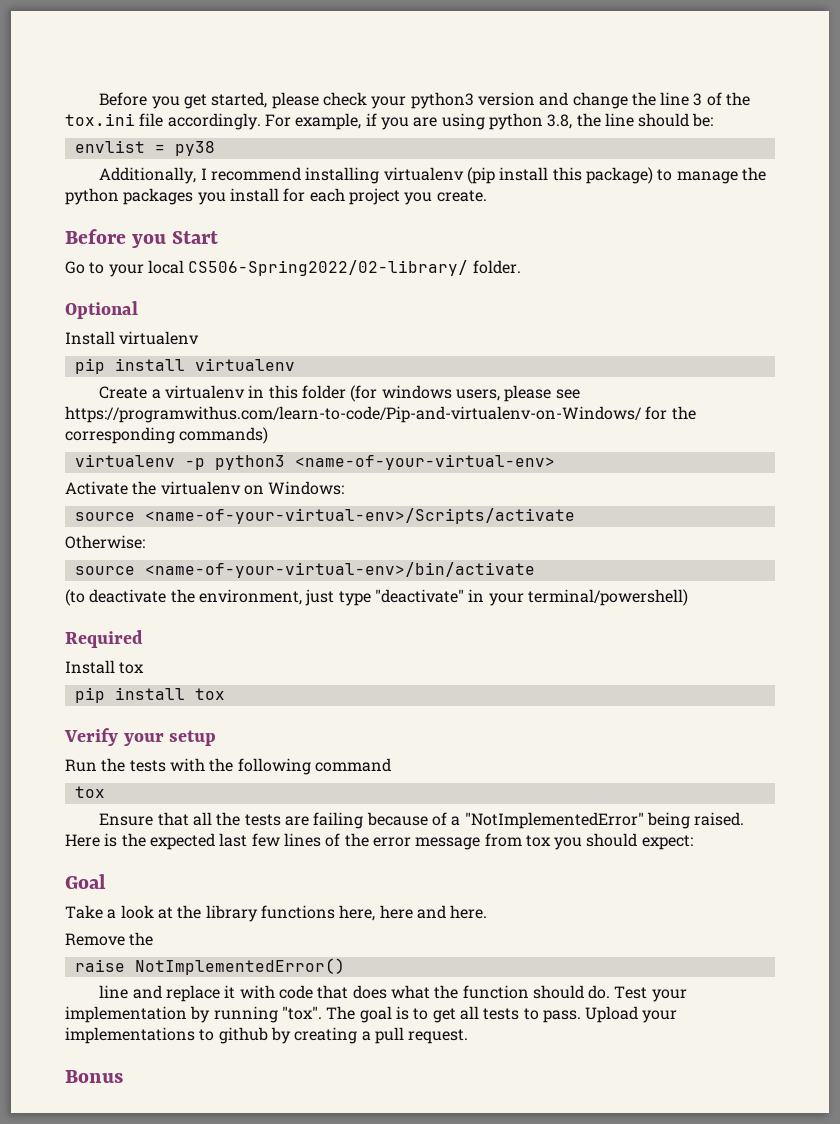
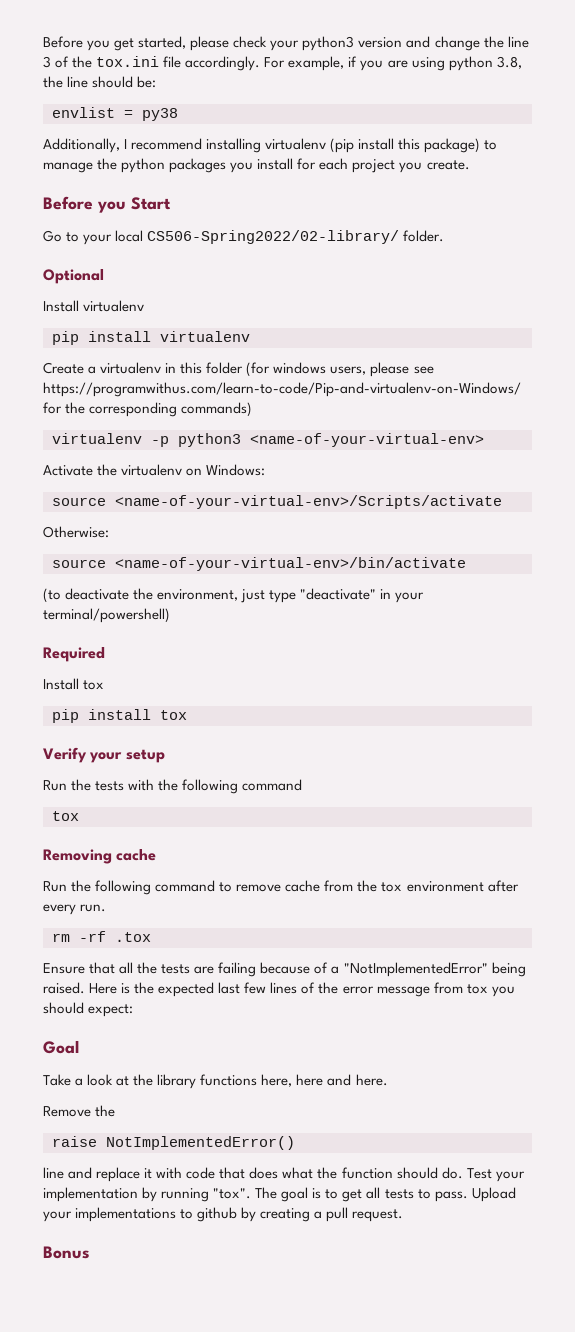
+ Removing cache
+ Run the following command to remove cache from the tox environment after every run.
+ rm -rf .tox

